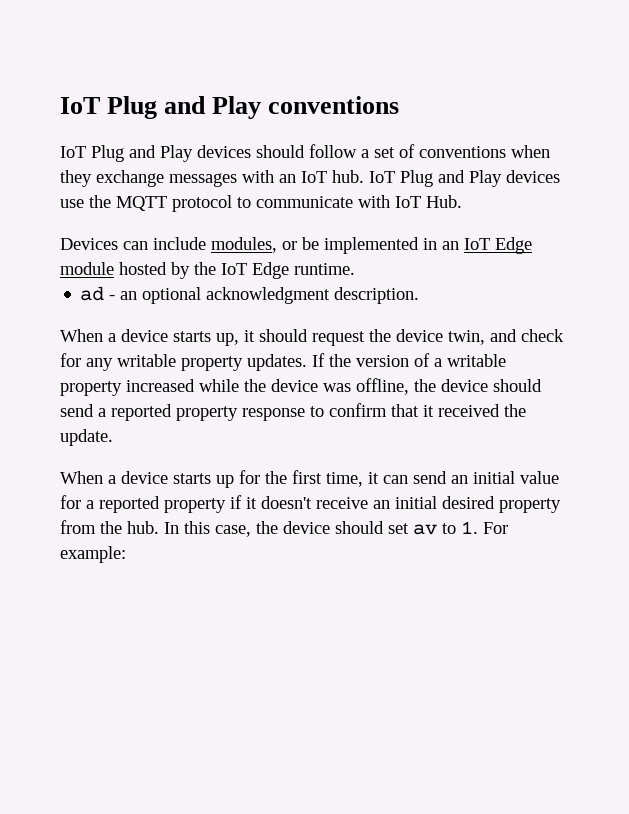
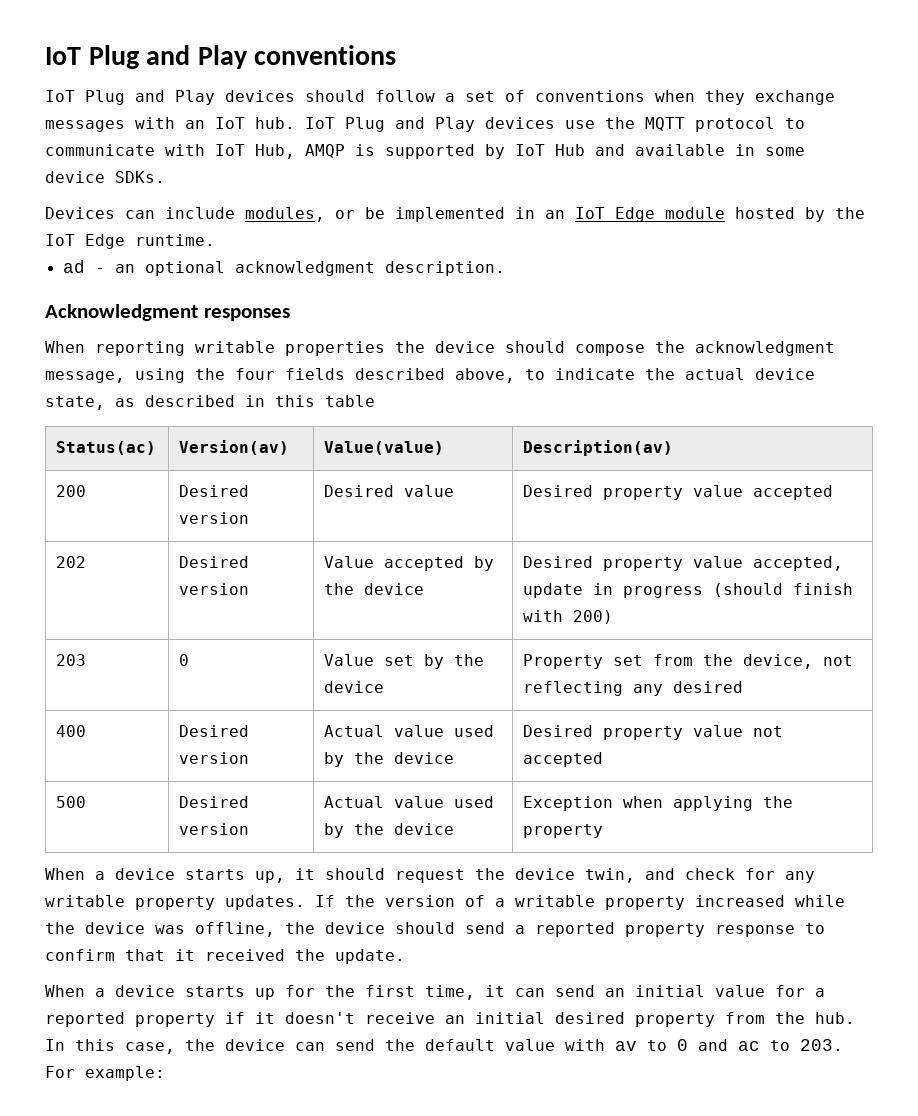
- IoT Plug and Play devices use the MQTT protocol to communicate with IoT Hub.
+ IoT Plug and Play devices use the MQTT protocol to communicate with IoT Hub, AMQP is supported by IoT Hub and available in some device SDKs.
+ Acknowledgment responses
+ When reporting writable properties the device should compose the acknowledgment message, using the four fields described above, to indicate the actual device state, as described in this table
+ Status(ac) | Version(av) | Value(value) | Description(av)
+ 200 | Desired version | Desired value | Desired property value accepted
+ 202 | Desired version | Value accepted by the device | Desired property value accepted, update in progress (should finish with 200)
+ 203 | 0 | Value set by the device | Property set from the device, not reflecting any desired
+ 400 | Desired version | Actual value used by the device | Desired property value not accepted
+ 500 | Desired version | Actual value used by the device | Exception when applying the property
- In this case, the device should set av to 1. For example:
+ In this case, the device can send the default value with av to 0 and ac to 203. For example:

